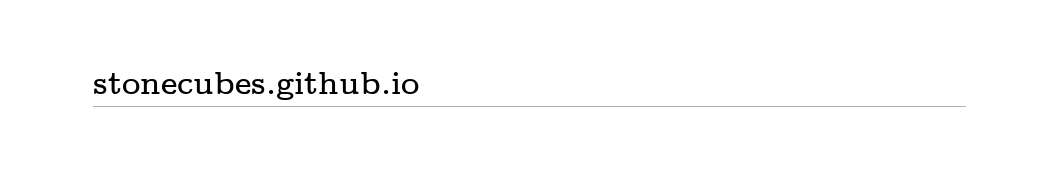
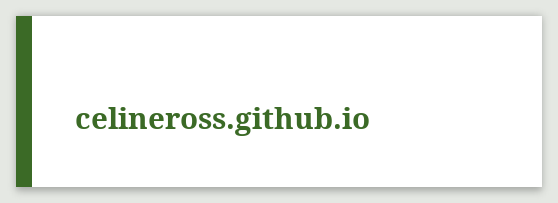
- stonecubes.github.io
+ celineross.github.io

